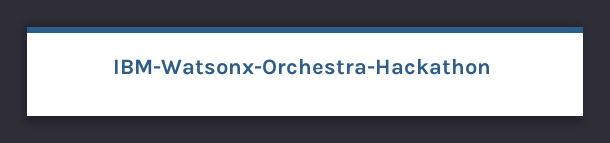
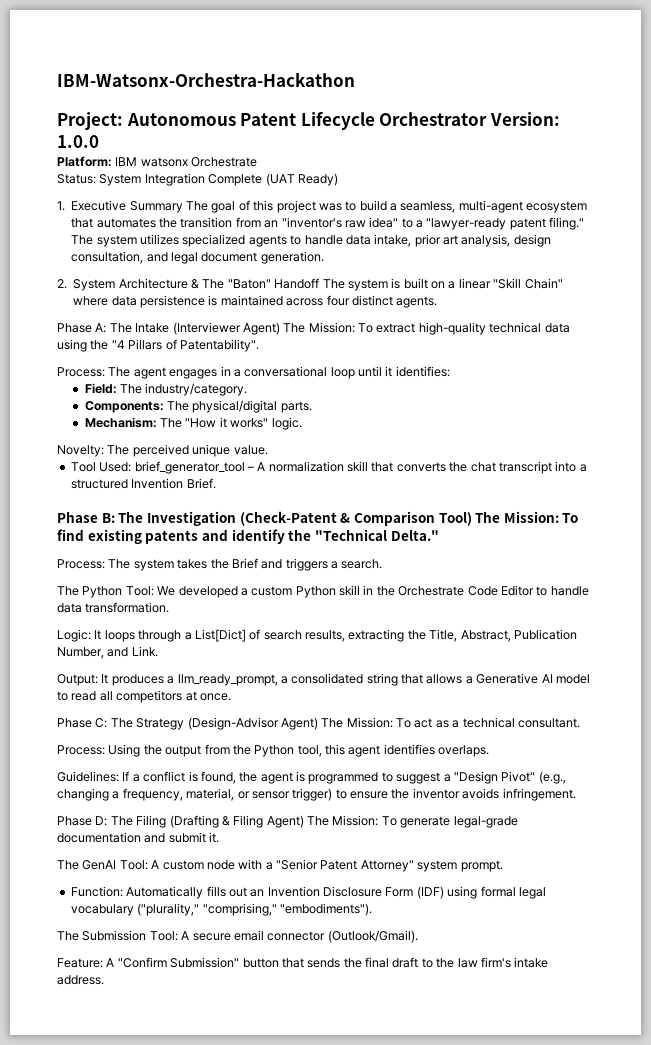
+ Project: Autonomous Patent Lifecycle Orchestrator Version: 1.0.0
+ Platform: IBM watsonx Orchestrate
+ Status: System Integration Complete (UAT Ready)
+ 1. Executive Summary The goal of this project was to build a seamless, multi-agent ecosystem that automates the transition from an "inventor's raw idea" to a "lawyer-ready patent filing." The system utilizes specialized agents to handle data intake, prior art analysis, design consultation, and legal document generation.
+ 2. System Architecture & The "Baton" Handoff The system is built on a linear "Skill Chain" where data persistence is maintained across four distinct agents.
+ Phase A: The Intake (Interviewer Agent) The Mission: To extract high-quality technical data using the "4 Pillars of Patentability".
+ Process: The agent engages in a conversational loop until it identifies:
+ Field: The industry/category.
+ Components: The physical/digital parts.
+ Mechanism: The "How it works" logic.
+ Novelty: The perceived unique value.
+ Tool Used: brief_generator_tool – A normalization skill that converts the chat transcript into a structured Invention Brief.
+ Phase B: The Investigation (Check-Patent & Comparison Tool) The Mission: To find existing patents and identify the "Technical Delta."
+ Process: The system takes the Brief and triggers a search.
+ The Python Tool: We developed a custom Python skill in the Orchestrate Code Editor to handle data transformation.
+ Logic: It loops through a List[Dict] of search results, extracting the Title, Abstract, Publication Number, and Link.
+ Output: It produces a llm_ready_prompt, a consolidated string that allows a Generative AI model to read all competitors at once.
+ Phase C: The Strategy (Design-Advisor Agent) The Mission: To act as a technical consultant.
+ Process: Using the output from the Python tool, this agent identifies overlaps.
+ Guidelines: If a conflict is found, the agent is programmed to suggest a "Design Pivot" (e.g., changing a frequency, material, or sensor trigger) to ensure the inventor avoids infringement.
+ Phase D: The Filing (Drafting & Filing Agent) The Mission: To generate legal-grade documentation and submit it.
+ The GenAI Tool: A custom node with a "Senior Patent Attorney" system prompt.
+ Function: Automatically fills out an Invention Disclosure Form (IDF) using formal legal vocabulary ("plurality," "comprising," "embodiments").
+ The Submission Tool: A secure email connector (Outlook/Gmail).
+ Feature: A "Confirm Submission" button that sends the final draft to the law firm's intake address.

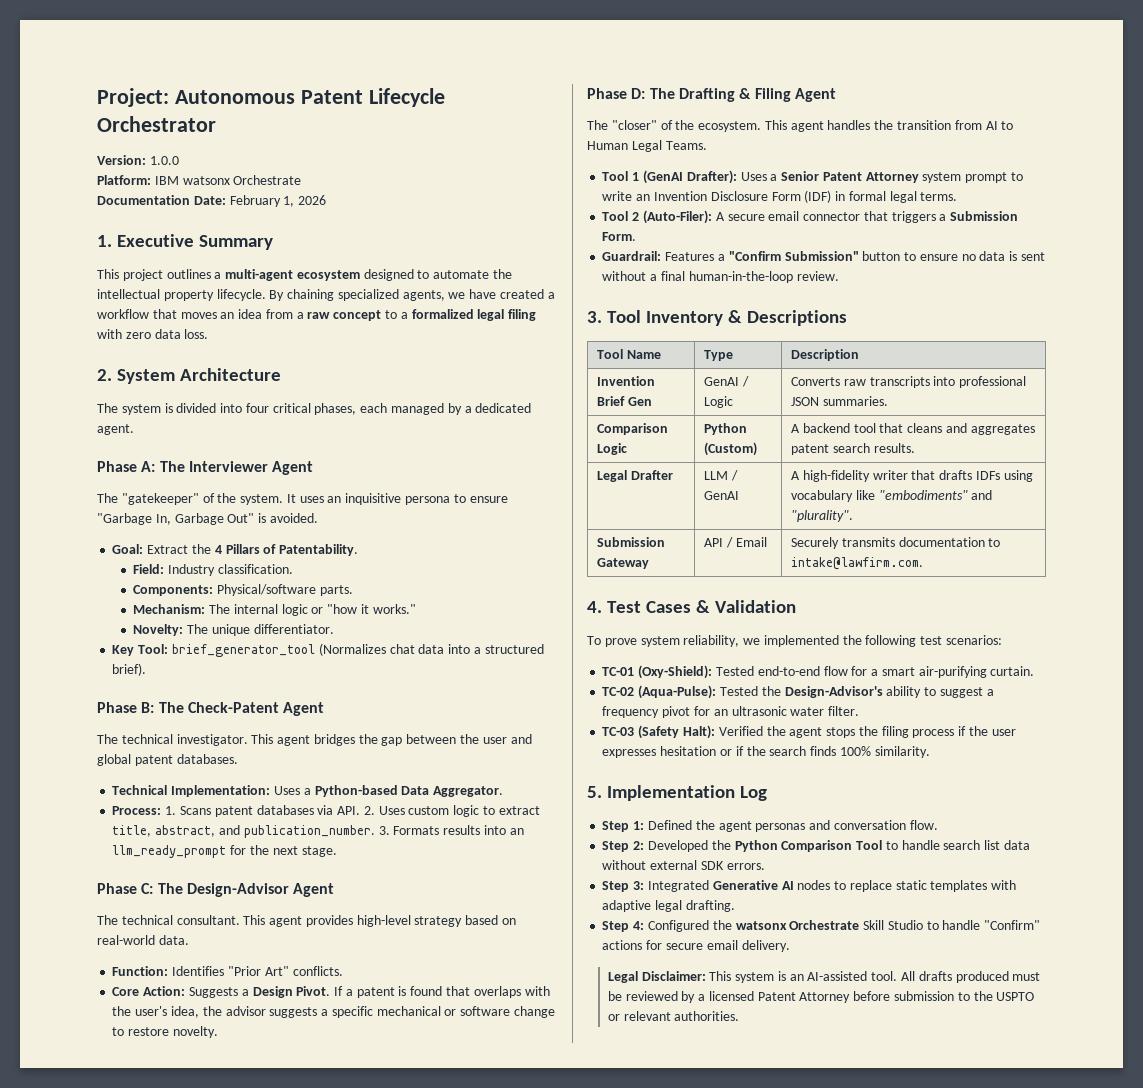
- IBM-Watsonx-Orchestra-Hackathon
- Project: Autonomous Patent Lifecycle Orchestrator Version: 1.0.0
+ Project: Autonomous Patent Lifecycle Orchestrator
+ Version: 1.0.0
- Status: System Integration Complete (UAT Ready)
- 1. Executive Summary The goal of this project was to build a seamless, multi-agent ecosystem that automates the transition from an "inventor's raw idea" to a "lawyer-ready patent filing." The system utilizes specialized agents to handle data intake, prior art analysis, design consultation, and legal document generation.
- 2. System Architecture & The "Baton" Handoff The system is built on a linear "Skill Chain" where data persistence is maintained across four distinct agents.
- Phase A: The Intake (Interviewer Agent) The Mission: To extract high-quality technical data using the "4 Pillars of Patentability".
- Process: The agent engages in a conversational loop until it identifies:
+ Documentation Date: February 1, 2026
+ 1. Executive Summary
+ This project outlines a multi-agent ecosystem designed to automate the intellectual property lifecycle. By chaining specialized agents, we have created a workflow that moves an idea from a raw concept to a formalized legal filing with zero data loss.
+ 2. System Architecture
+ The system is divided into four critical phases, each managed by a dedicated agent.
+ Phase A: The Interviewer Agent
+ The "gatekeeper" of the system. It uses an inquisitive persona to ensure "Garbage In, Garbage Out" is avoided.
+ Goal: Extract the 4 Pillars of Patentability.
- Field: The industry/category.
+ Field: Industry classification.
- Components: The physical/digital parts.
+ Components: Physical/software parts.
- Mechanism: The "How it works" logic.
- Novelty: The perceived unique value.
- Tool Used: brief_generator_tool – A normalization skill that converts the chat transcript into a structured Invention Brief.
+ Mechanism: The internal logic or "how it works."
+ Novelty: The unique differentiator.
+ Key Tool: brief_generator_tool (Normalizes chat data into a structured brief).
- Phase B: The Investigation (Check-Patent & Comparison Tool) The Mission: To find existing patents and identify the "Technical Delta."
- Process: The system takes the Brief and triggers a search.
- The Python Tool: We developed a custom Python skill in the Orchestrate Code Editor to handle data transformation.
- Logic: It loops through a List[Dict] of search results, extracting the Title, Abstract, Publication Number, and Link.
- Output: It produces a llm_ready_prompt, a consolidated string that allows a Generative AI model to read all competitors at once.
- Phase C: The Strategy (Design-Advisor Agent) The Mission: To act as a technical consultant.
- Process: Using the output from the Python tool, this agent identifies overlaps.
- Guidelines: If a conflict is found, the agent is programmed to suggest a "Design Pivot" (e.g., changing a frequency, material, or sensor trigger) to ensure the inventor avoids infringement.
- Phase D: The Filing (Drafting & Filing Agent) The Mission: To generate legal-grade documentation and submit it.
- The GenAI Tool: A custom node with a "Senior Patent Attorney" system prompt.
- Function: Automatically fills out an Invention Disclosure Form (IDF) using formal legal vocabulary ("plurality," "comprising," "embodiments").
- The Submission Tool: A secure email connector (Outlook/Gmail).
- Feature: A "Confirm Submission" button that sends the final draft to the law firm's intake address.
+ Phase B: The Check-Patent Agent
+ The technical investigator. This agent bridges the gap between the user and global patent databases.
+ Technical Implementation: Uses a Python-based Data Aggregator.
+ Process: 1. Scans patent databases via API. 2. Uses custom logic to extract title, abstract, and publication_number. 3. Formats results into an llm_ready_prompt for the next stage.
+ Phase C: The Design-Advisor Agent
+ The technical consultant. This agent provides high-level strategy based on real-world data.
+ Function: Identifies "Prior Art" conflicts.
+ Core Action: Suggests a Design Pivot. If a patent is found that overlaps with the user's idea, the advisor suggests a specific mechanical or software change to restore novelty.
+ Phase D: The Drafting & Filing Agent
+ The "closer" of the ecosystem. This agent handles the transition from AI to Human Legal Teams.
+ Tool 1 (GenAI Drafter): Uses a Senior Patent Attorney system prompt to write an Invention Disclosure Form (IDF) in formal legal terms.
+ Tool 2 (Auto-Filer): A secure email connector that triggers a Submission Form.
+ Guardrail: Features a "Confirm Submission" button to ensure no data is sent without a final human-in-the-loop review.
+ 3. Tool Inventory & Descriptions
+ Tool Name | Type | Description
+ Invention Brief Gen | GenAI / Logic | Converts raw transcripts into professional JSON summaries.
+ Comparison Logic | Python (Custom) | A backend tool that cleans and aggregates patent search results.
+ Legal Drafter | LLM / GenAI | A high-fidelity writer that drafts IDFs using vocabulary like "embodiments" and "plurality".
+ Submission Gateway | API / Email | Securely transmits documentation to intake@lawfirm.com.
+ 4. Test Cases & Validation
+ To prove system reliability, we implemented the following test scenarios:
+ TC-01 (Oxy-Shield): Tested end-to-end flow for a smart air-purifying curtain.
+ TC-02 (Aqua-Pulse): Tested the Design-Advisor's ability to suggest a frequency pivot for an ultrasonic water filter.
+ TC-03 (Safety Halt): Verified the agent stops the filing process if the user expresses hesitation or if the search finds 100% similarity.
+ 5. Implementation Log
+ Step 1: Defined the agent personas and conversation flow.
+ Step 2: Developed the Python Comparison Tool to handle search list data without external SDK errors.
+ Step 3: Integrated Generative AI nodes to replace static templates with adaptive legal drafting.
+ Step 4: Configured the watsonx Orchestrate Skill Studio to handle "Confirm" actions for secure email delivery.
+ Legal Disclaimer: This system is an AI-assisted tool. All drafts produced must be reviewed by a licensed Patent Attorney before submission to the USPTO or relevant authorities.

